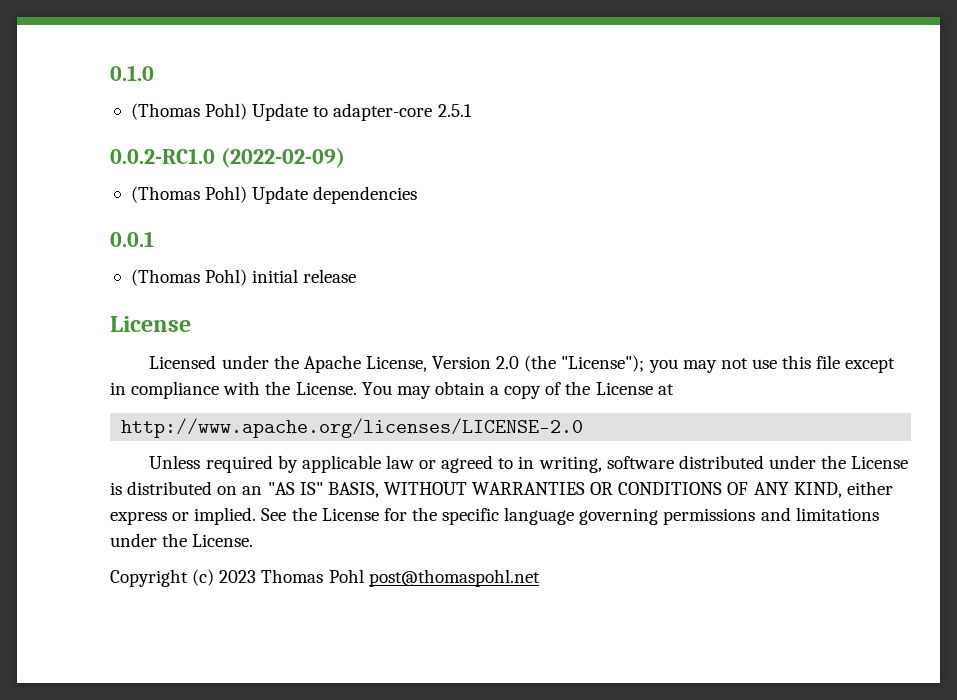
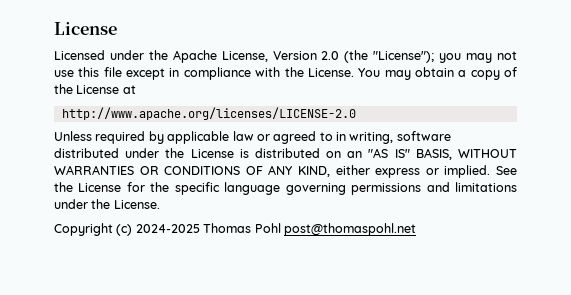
- 0.1.0
- (Thomas Pohl) Update to adapter-core 2.5.1
- 0.0.2-RC1.0 (2022-02-09)
- (Thomas Pohl) Update dependencies
- 0.0.1
- (Thomas Pohl) initial release
- Copyright (c) 2023 Thomas Pohl post@thomaspohl.net
+ Copyright (c) 2024-2025 Thomas Pohl post@thomaspohl.net

